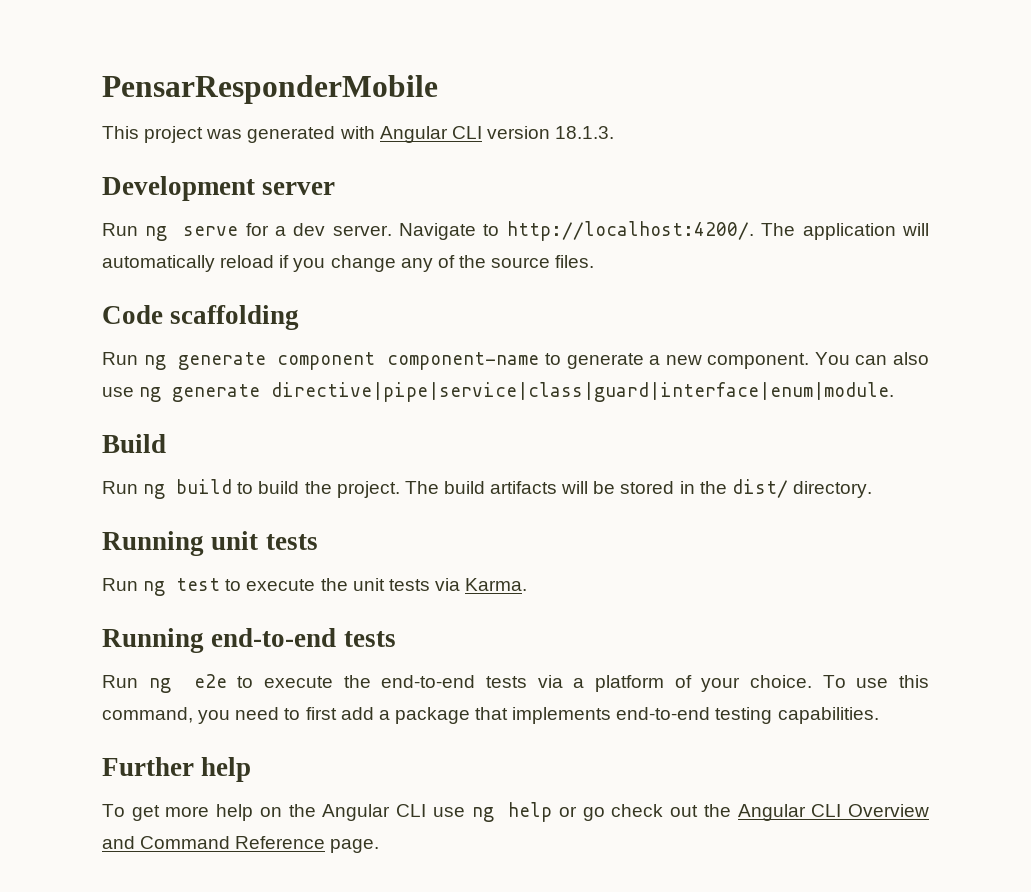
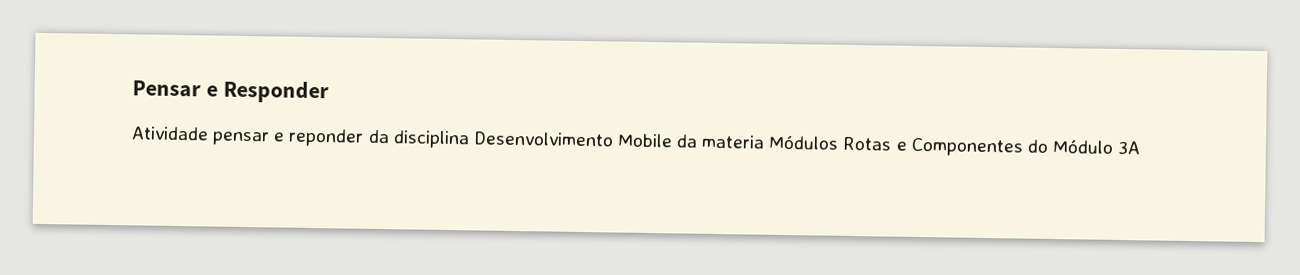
- PensarResponderMobile
- This project was generated with Angular CLI version 18.1.3.
- Development server
- Run ng serve for a dev server. Navigate to http://localhost:4200/. The application will automatically reload if you change any of the source files.
- Code scaffolding
- Run ng generate component component-name to generate a new component. You can also use ng generate directive|pipe|service|class|guard|interface|enum|module.
- Build
- Run ng build to build the project. The build artifacts will be stored in the dist/ directory.
- Running unit tests
- Run ng test to execute the unit tests via Karma.
- Running end-to-end tests
- Run ng e2e to execute the end-to-end tests via a platform of your choice. To use this command, you need to first add a package that implements end-to-end testing capabilities.
- Further help
- To get more help on the Angular CLI use ng help or go check out the Angular CLI Overview and Command Reference page.
+ Pensar e Responder
+ Atividade pensar e reponder da disciplina Desenvolvimento Mobile da materia Módulos Rotas e Componentes do Módulo 3A

